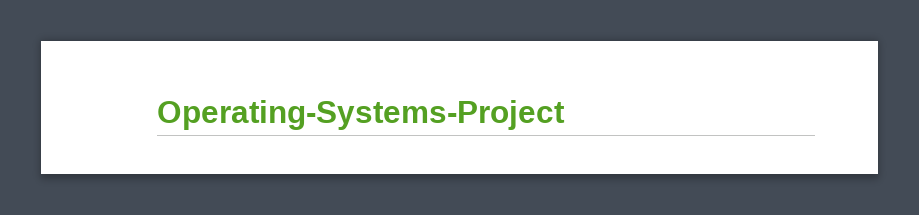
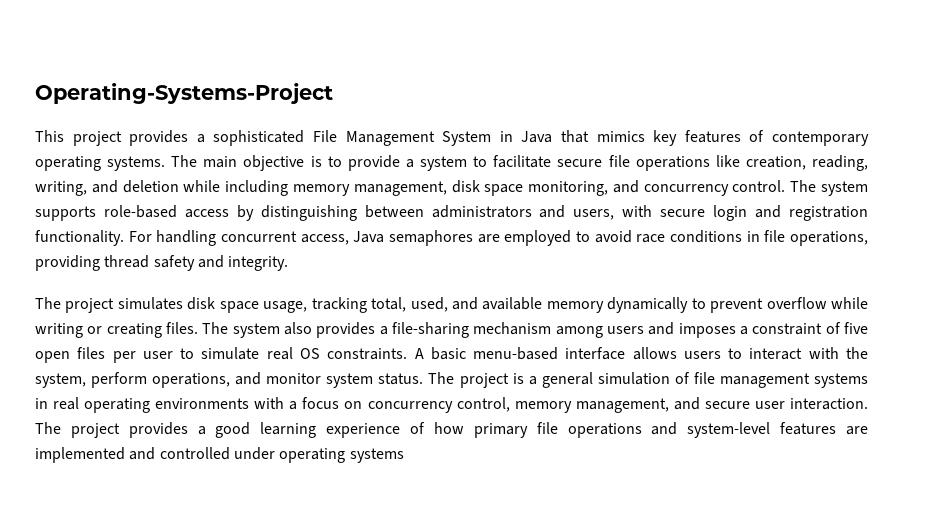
+ This project provides a sophisticated File Management System in Java that mimics key features of contemporary operating systems. The main objective is to provide a system to facilitate secure file operations like creation, reading, writing, and deletion while including memory management, disk space monitoring, and concurrency control. The system supports role-based access by distinguishing between administrators and users, with secure login and registration functionality. For handling concurrent access, Java semaphores are employed to avoid race conditions in file operations, providing thread safety and integrity.
+ The project simulates disk space usage, tracking total, used, and available memory dynamically to prevent overflow while writing or creating files. The system also provides a file-sharing mechanism among users and imposes a constraint of five open files per user to simulate real OS constraints. A basic menu-based interface allows users to interact with the system, perform operations, and monitor system status. The project is a general simulation of file management systems in real operating environments with a focus on concurrency control, memory management, and secure user interaction. The project provides a good learning experience of how primary file operations and system-level features are implemented and controlled under operating systems

